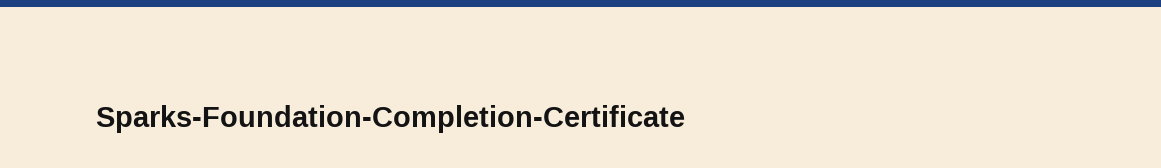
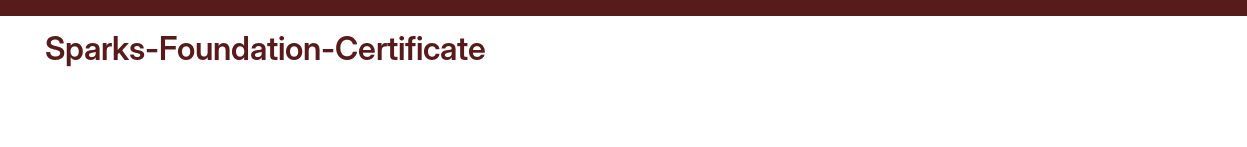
- Sparks-Foundation-Completion-Certificate
+ Sparks-Foundation-Certificate

